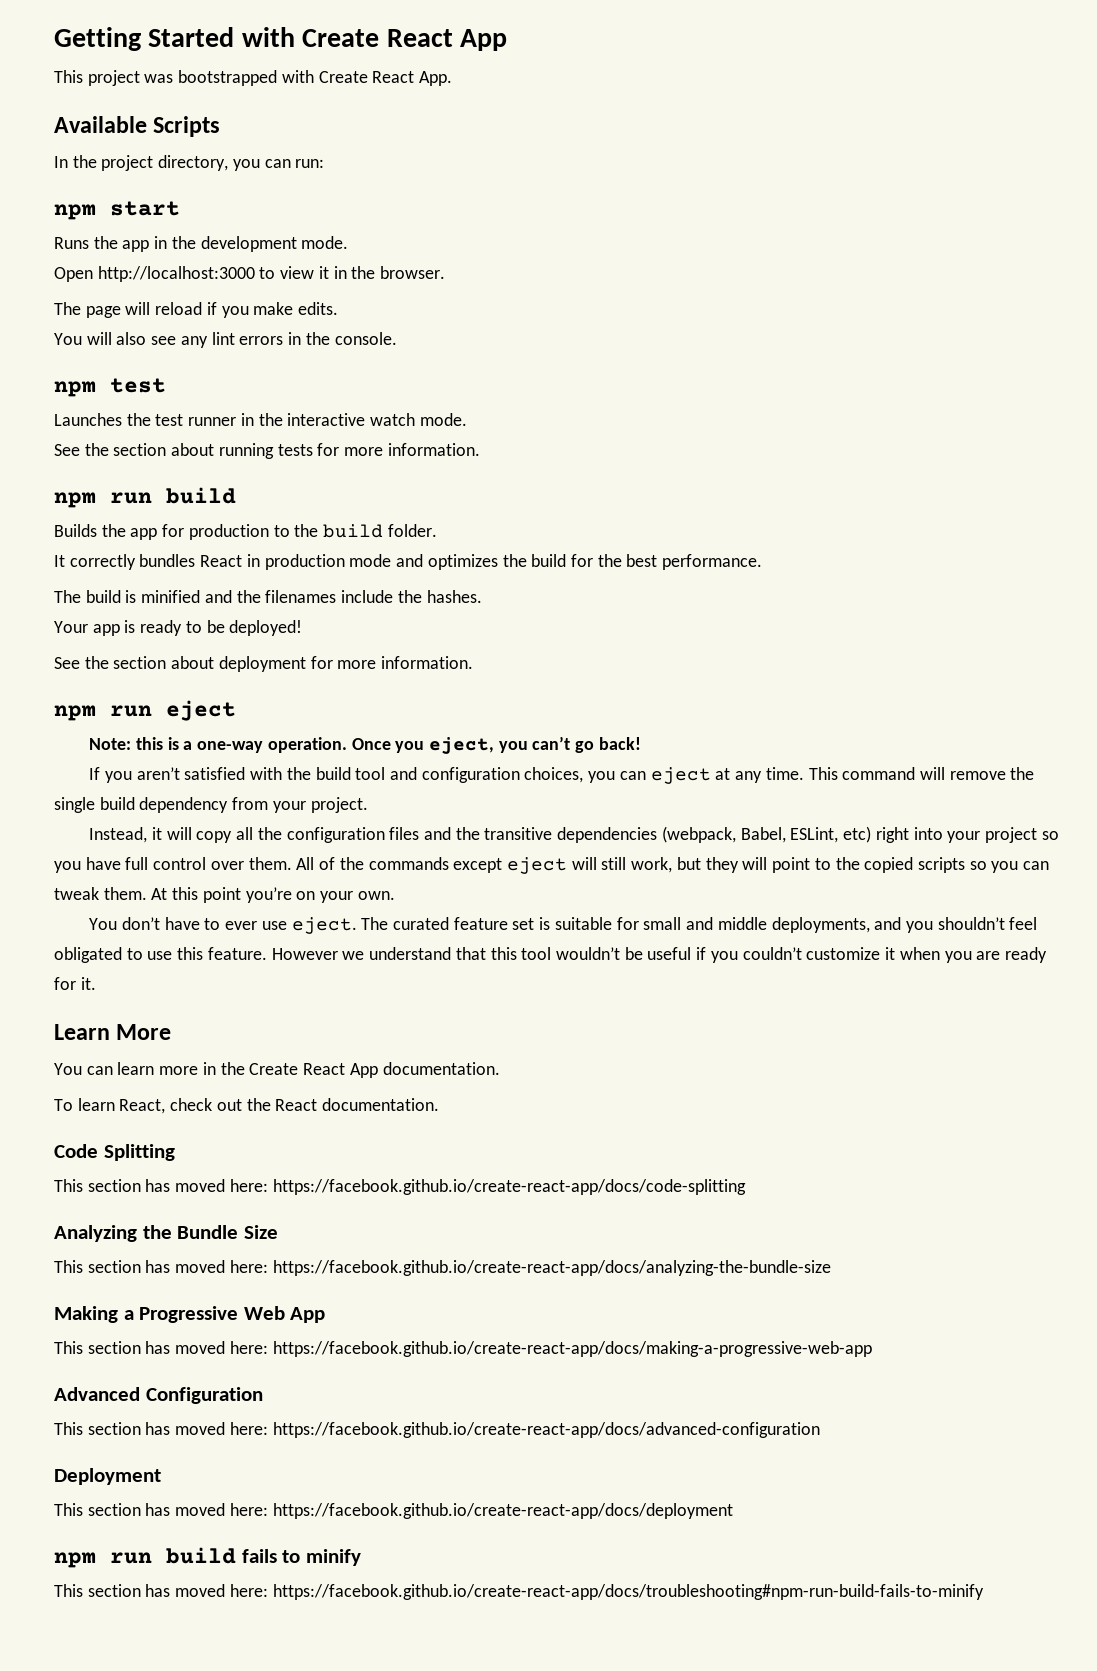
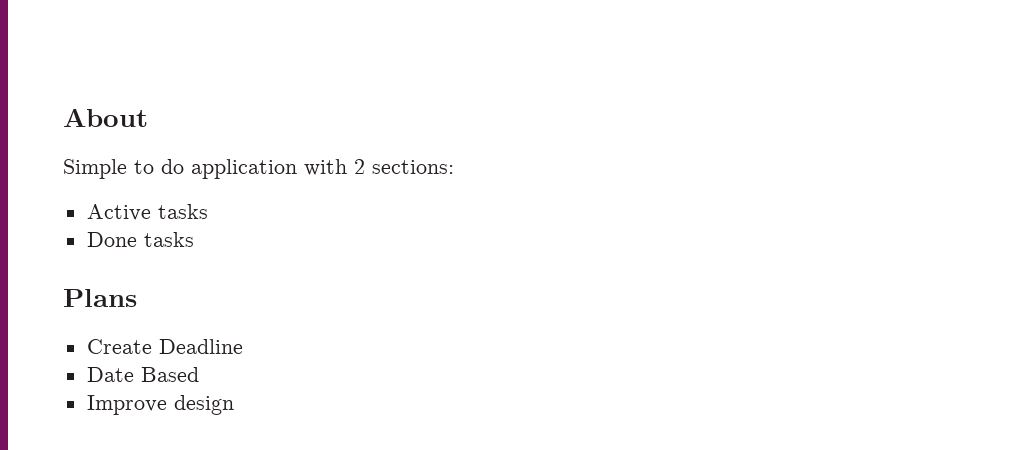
- Getting Started with Create React App
- This project was bootstrapped with Create React App.
- Available Scripts
- In the project directory, you can run:
- npm start
- Runs the app in the development mode.
- Open http://localhost:3000 to view it in the browser.
- The page will reload if you make edits.
- You will also see any lint errors in the console.
- npm test
- Launches the test runner in the interactive watch mode.
- See the section about running tests for more information.
- npm run build
- Builds the app for production to the build folder.
- It correctly bundles React in production mode and optimizes the build for the best performance.
- The build is minified and the filenames include the hashes.
- Your app is ready to be deployed!
- See the section about deployment for more information.
- npm run eject
- Note: this is a one-way operation. Once you eject, you can’t go back!
- If you aren’t satisfied with the build tool and configuration choices, you can eject at any time. This command will remove the single build dependency from your project.
- Instead, it will copy all the configuration files and the transitive dependencies (webpack, Babel, ESLint, etc) right into your project so you have full control over them. All of the commands except eject will still work, but they will point to the copied scripts so you can tweak them. At this point you’re on your own.
- You don’t have to ever use eject. The curated feature set is suitable for small and middle deployments, and you shouldn’t feel obligated to use this feature. However we understand that this tool wouldn’t be useful if you couldn’t customize it when you are ready for it.
- Learn More
- You can learn more in the Create React App documentation.
- To learn React, check out the React documentation.
- Code Splitting
- This section has moved here: https://facebook.github.io/create-react-app/docs/code-splitting
- Analyzing the Bundle Size
- This section has moved here: https://facebook.github.io/create-react-app/docs/analyzing-the-bundle-size
- Making a Progressive Web App
- This section has moved here: https://facebook.github.io/create-react-app/docs/making-a-progressive-web-app
- Advanced Configuration
- This section has moved here: https://facebook.github.io/create-react-app/docs/advanced-configuration
- Deployment
- This section has moved here: https://facebook.github.io/create-react-app/docs/deployment
- npm run build fails to minify
- This section has moved here: https://facebook.github.io/create-react-app/docs/troubleshooting#npm-run-build-fails-to-minify
+ About
+ Simple to do application with 2 sections:
+ Active tasks
+ Done tasks
+ Plans
+ Create Deadline
+ Date Based
+ Improve design

